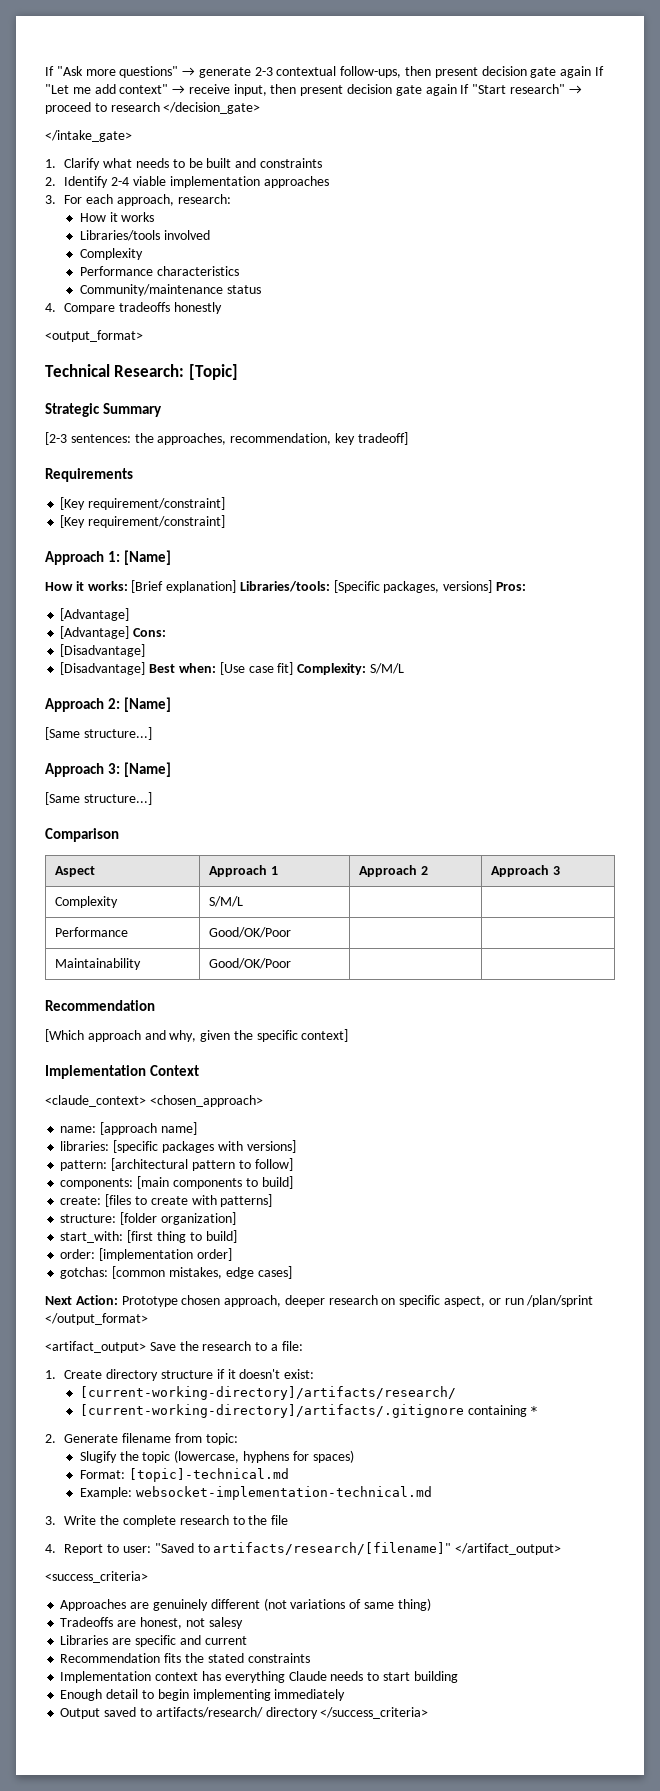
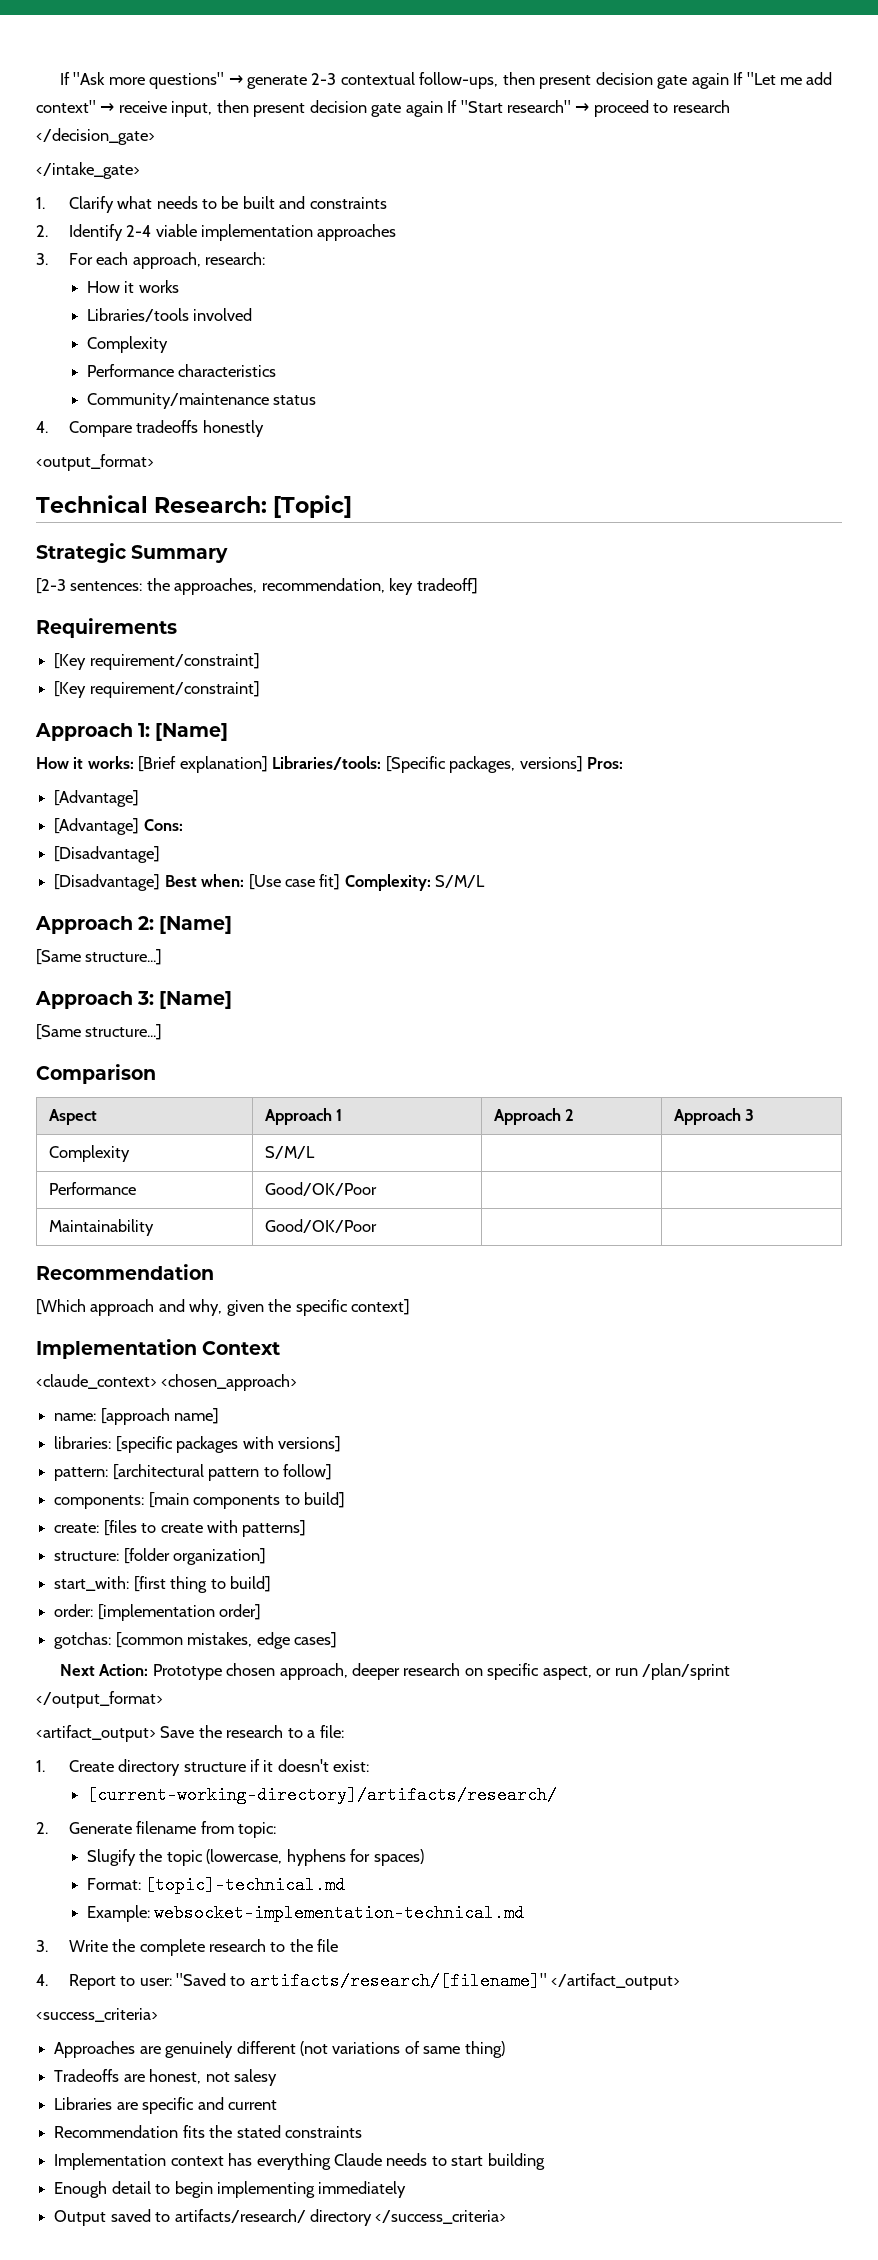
- [current-working-directory]/artifacts/.gitignore containing *

